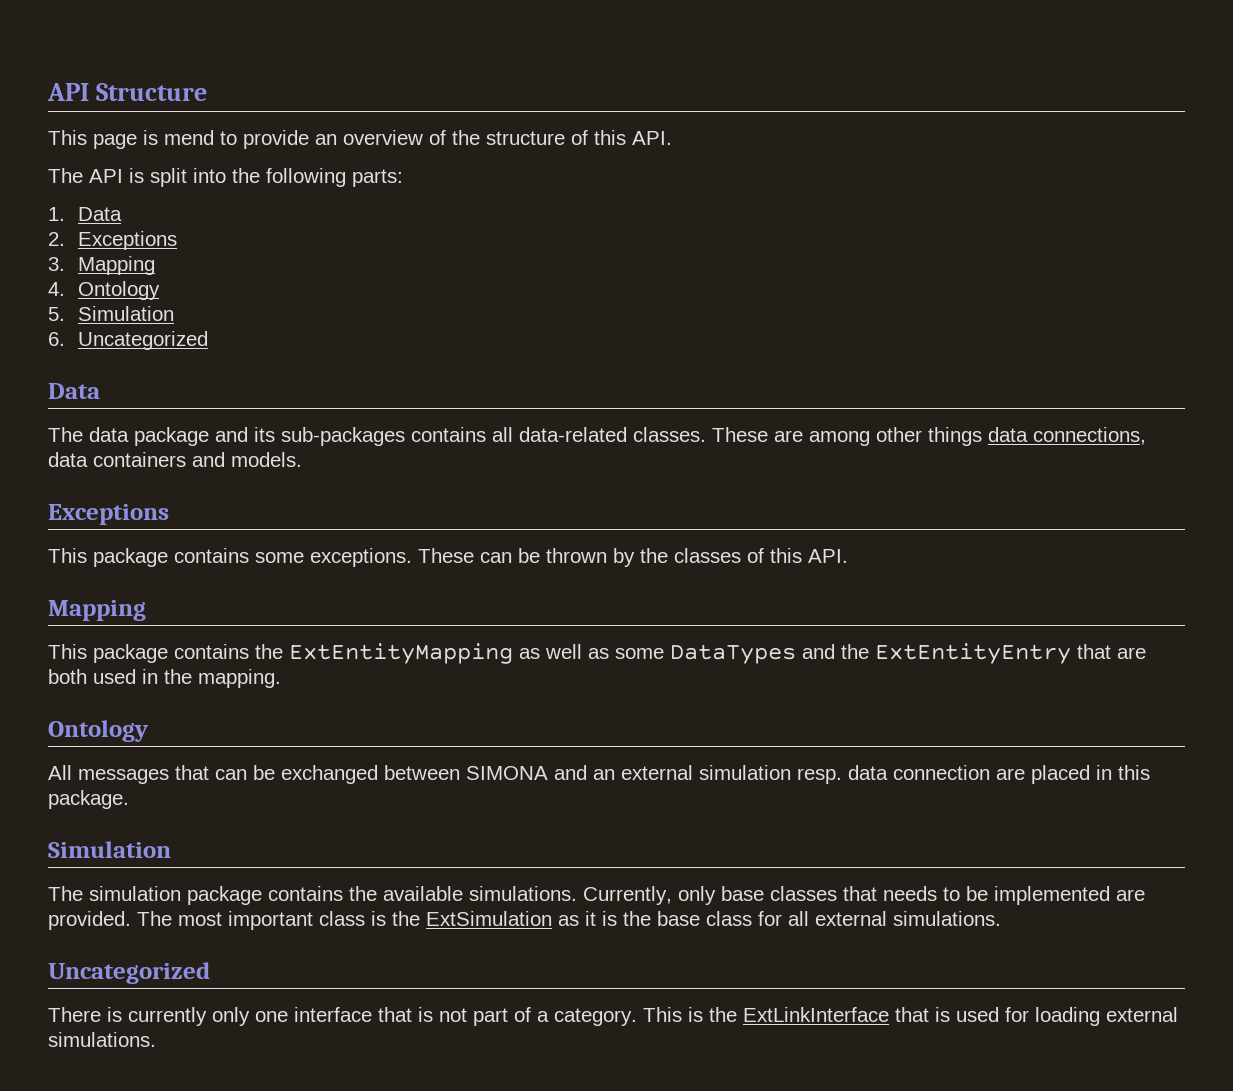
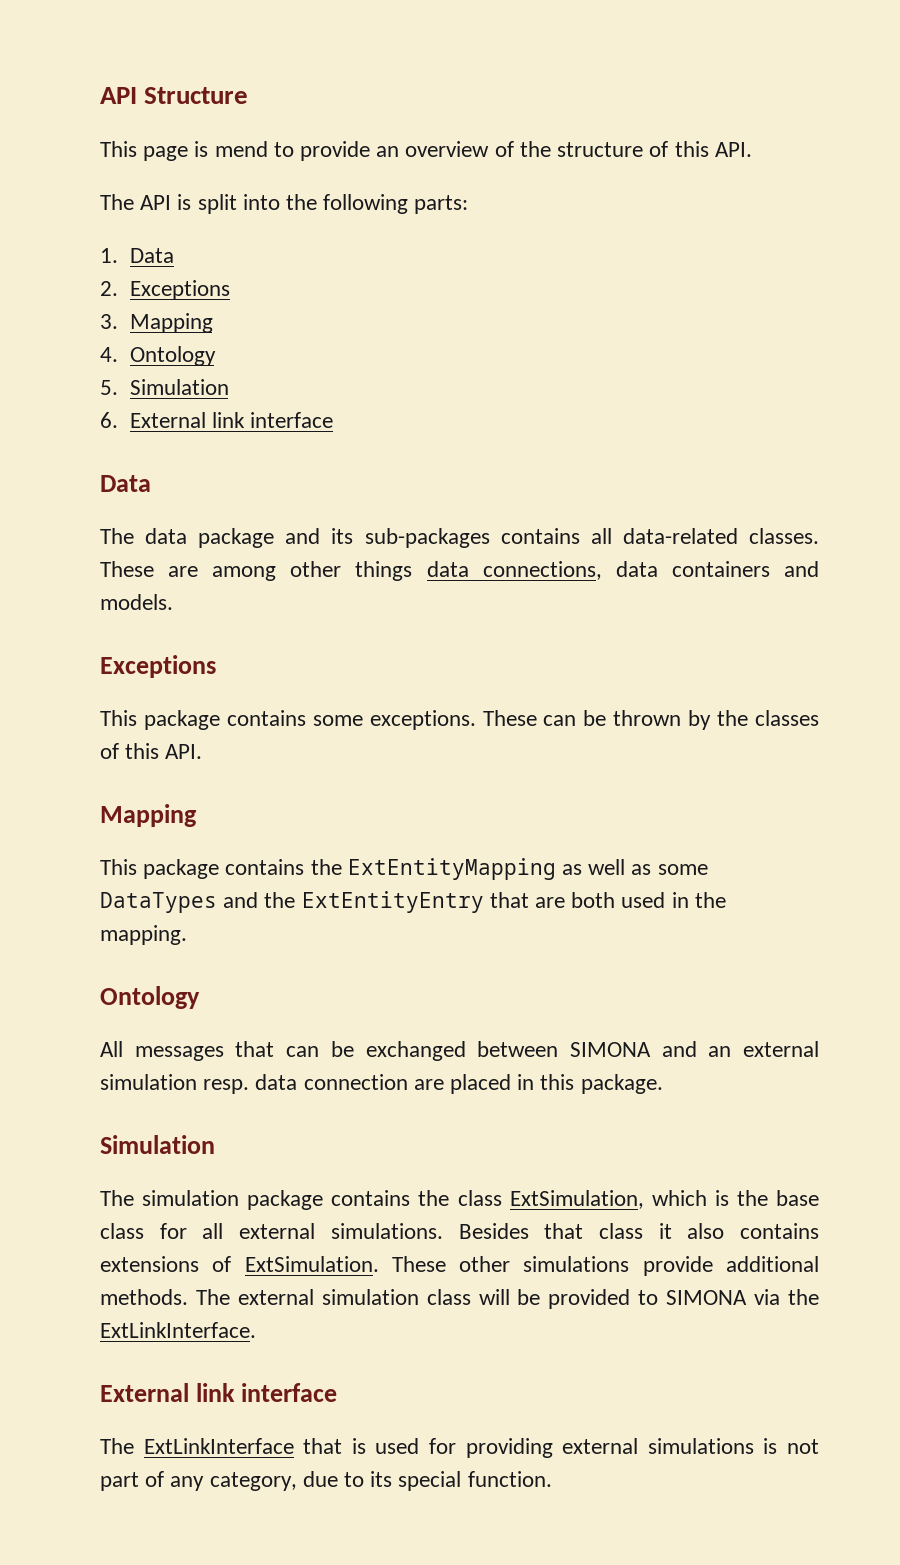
- 6. Uncategorized
+ 6. External link interface
- The simulation package contains the available simulations. Currently, only base classes that needs to be implemented are provided. The most important class is the ExtSimulation as it is the base class for all external simulations.
- Uncategorized
- There is currently only one interface that is not part of a category. This is the ExtLinkInterface that is used for loading external simulations.
+ The simulation package contains the class ExtSimulation, which is the base class for all external simulations. Besides that class it also contains extensions of ExtSimulation. These other simulations provide additional methods. The external simulation class will be provided to SIMONA via the ExtLinkInterface.
+ External link interface
+ The ExtLinkInterface that is used for providing external simulations is not part of any category, due to its special function.

